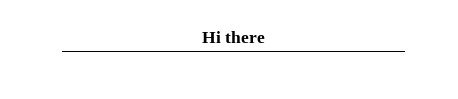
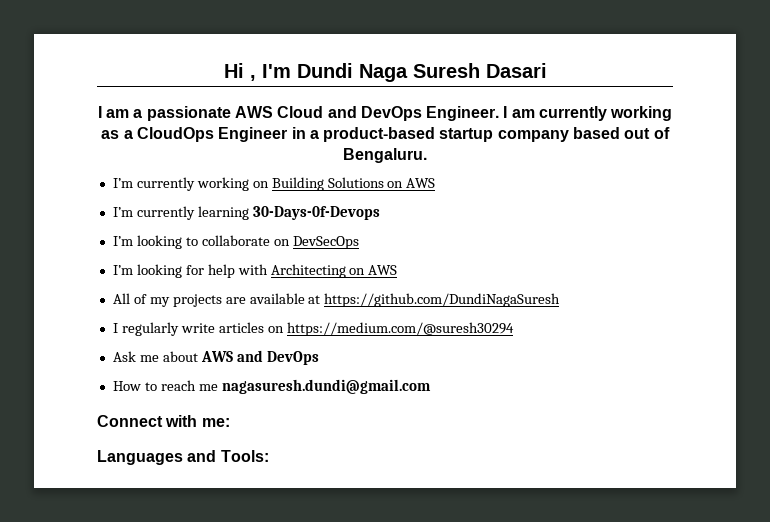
- Hi there
+ Hi , I'm Dundi Naga Suresh Dasari
+ I am a passionate AWS Cloud and DevOps Engineer. I am currently working as a CloudOps Engineer in a product-based startup company based out of Bengaluru.
+ I’m currently working on Building Solutions on AWS
+ I’m currently learning 30-Days-0f-Devops
+ I’m looking to collaborate on DevSecOps
+ I’m looking for help with Architecting on AWS
+ All of my projects are available at https://github.com/DundiNagaSuresh
+ I regularly write articles on https://medium.com/@suresh30294
+ Ask me about AWS and DevOps
+ How to reach me nagasuresh.dundi@gmail.com
+ Connect with me:
+ Languages and Tools:

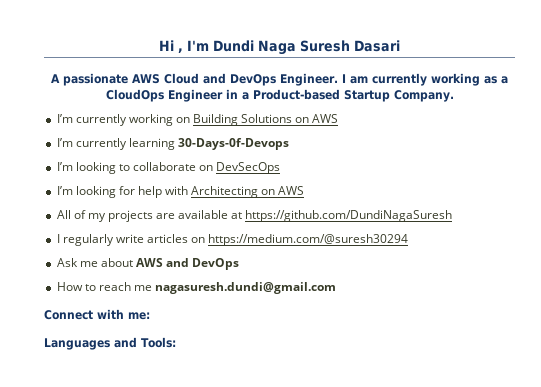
- I am a passionate AWS Cloud and DevOps Engineer.
+ A passionate AWS Cloud and DevOps Engineer.
- I am currently working as a CloudOps Engineer in a product-based startup company based out of Bengaluru.
+ I am currently working as a CloudOps Engineer in a Product-based Startup Company.

